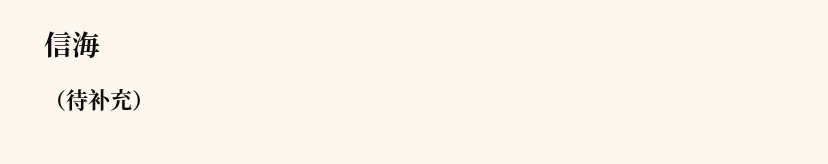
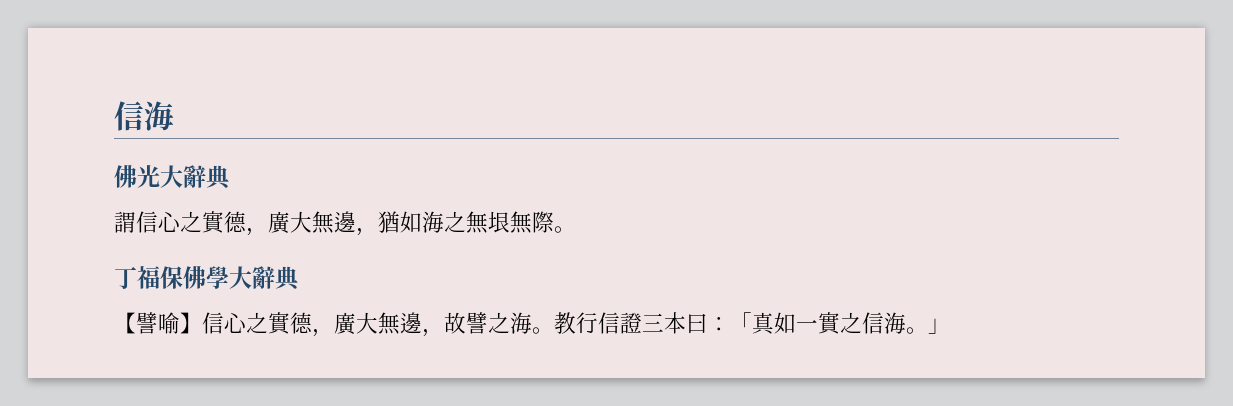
- （待补充）
+ 佛光大辭典
+ 謂信心之實德，廣大無邊，猶如海之無垠無際。
+ 丁福保佛學大辭典
+ 【譬喻】信心之實德，廣大無邊，故譬之海。教行信證三本曰：「真如一實之信海。」

